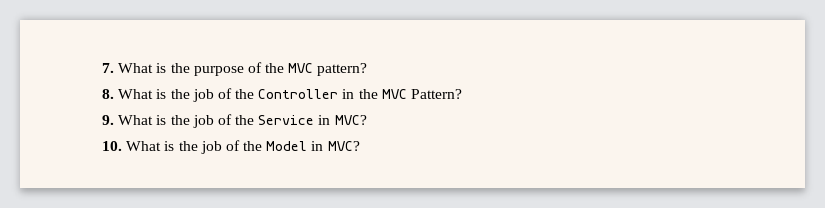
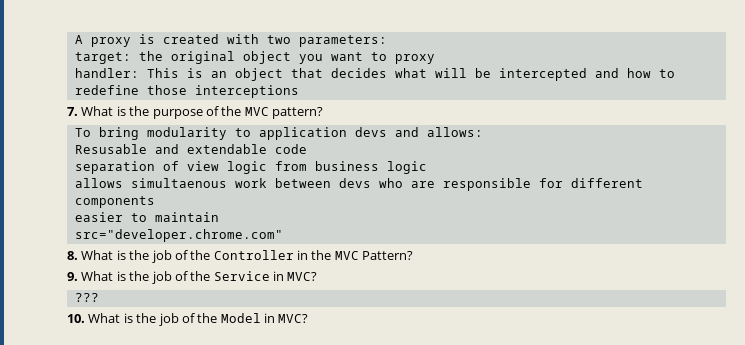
+ A proxy is created with two parameters:
+ target: the original object you want to proxy
+ handler: This is an object that decides what will be intercepted and how to redefine those interceptions
+ To bring modularity to application devs and allows:
+ Resusable and extendable code
+ separation of view logic from business logic
+ allows simultaenous work between devs who are responsible for different components
+ easier to maintain
+ src="developer.chrome.com"
+ ???

